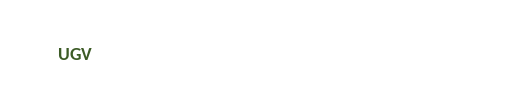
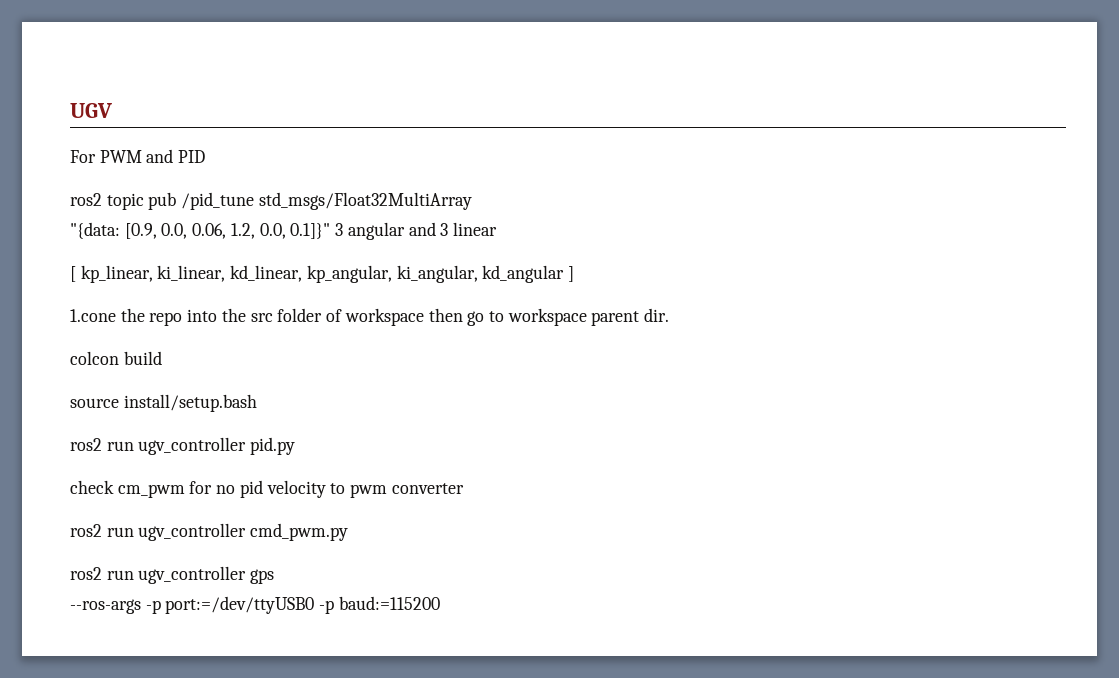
+ For PWM and PID
+ ros2 topic pub /pid_tune std_msgs/Float32MultiArray
+ "{data: [0.9, 0.0, 0.06, 1.2, 0.0, 0.1]}" 3 angular and 3 linear
+ [ kp_linear, ki_linear, kd_linear, kp_angular, ki_angular, kd_angular ]
+ 1.cone the repo into the src folder of workspace then go to workspace parent dir.
+ colcon build
+ source install/setup.bash
+ ros2 run ugv_controller pid.py
+ check cm_pwm for no pid velocity to pwm converter
+ ros2 run ugv_controller cmd_pwm.py
+ ros2 run ugv_controller gps
+ --ros-args -p port:=/dev/ttyUSB0 -p baud:=115200

